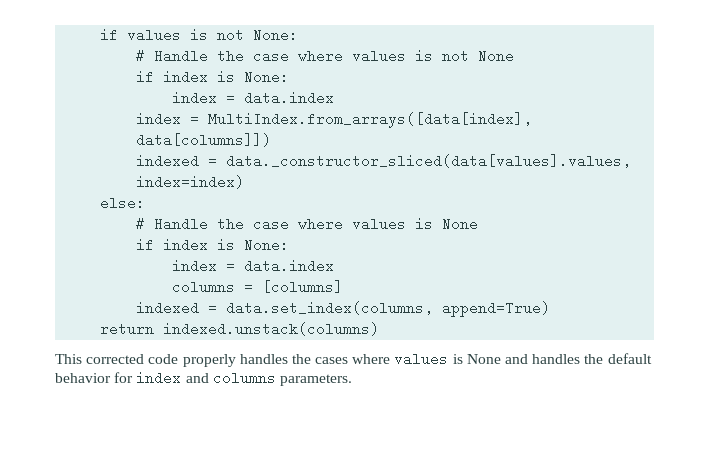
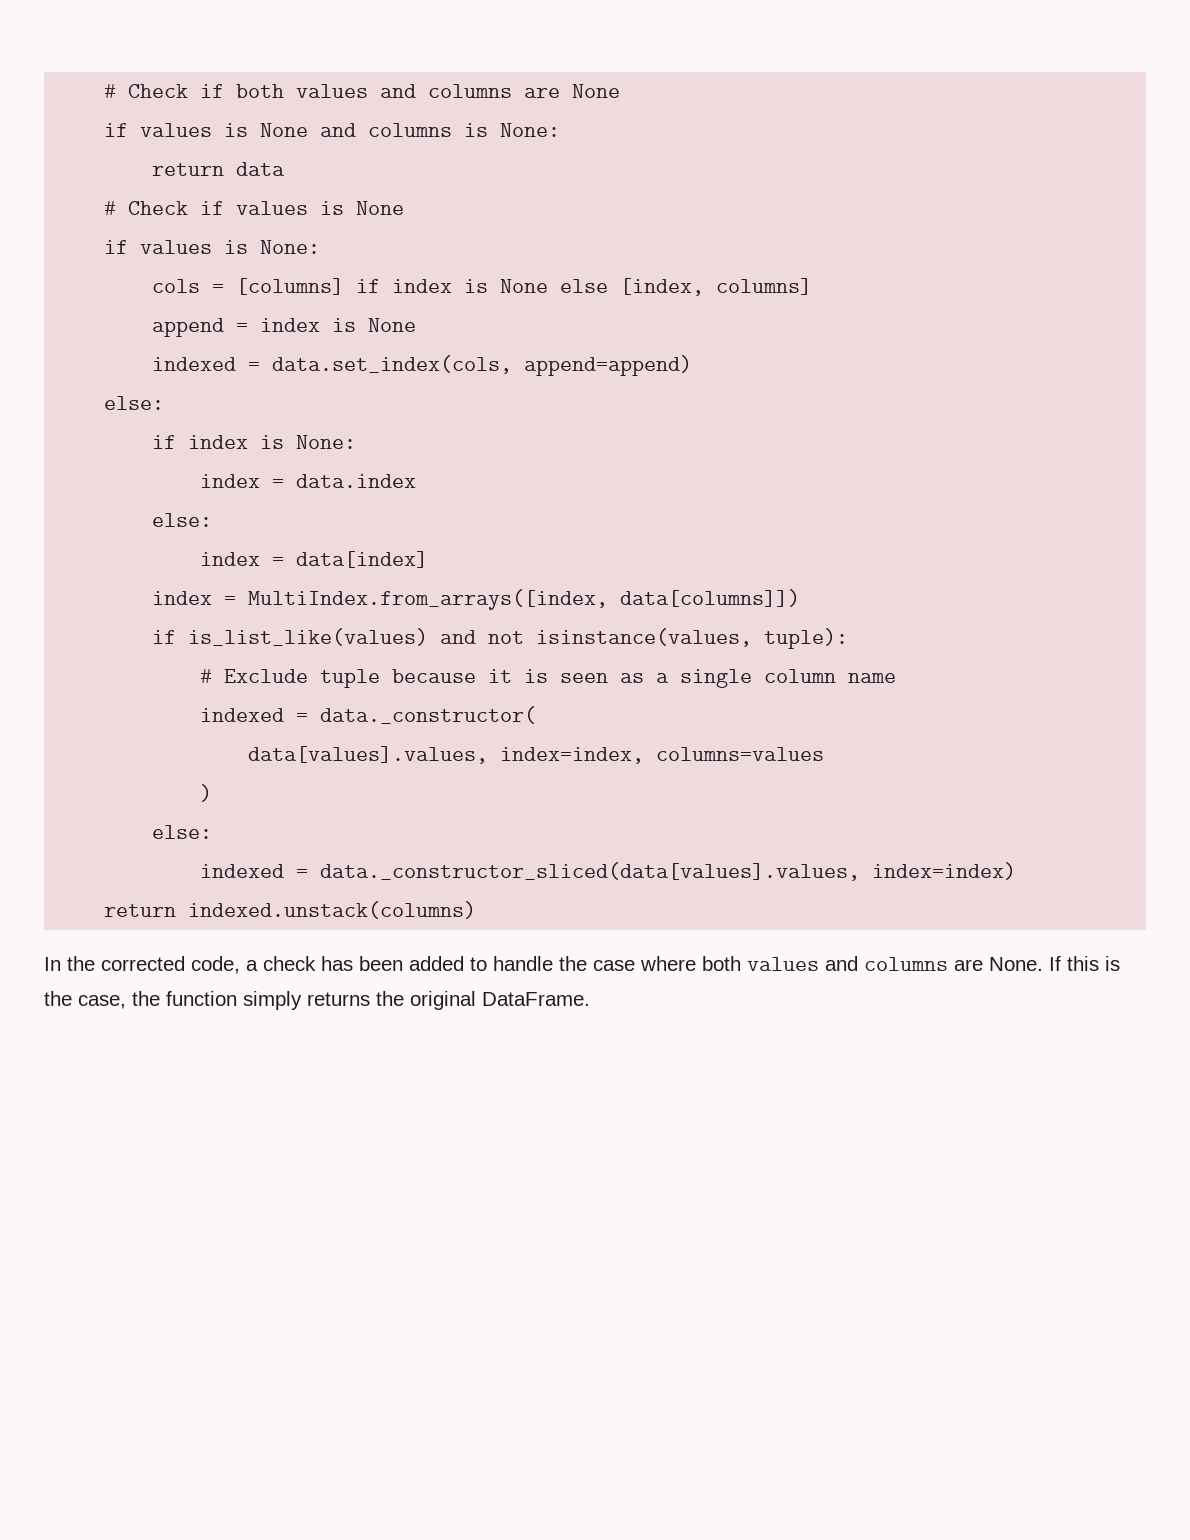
- if values is not None:
- # Handle the case where values is not None
+ # Check if both values and columns are None
+ if values is None and columns is None:
+ return data
+ # Check if values is None
+ if values is None:
+ cols = [columns] if index is None else [index, columns]
+ append = index is None
+ indexed = data.set_index(cols, append=append)
+ else:
  if index is None:
  index = data.index
- index = MultiIndex.from_arrays([data[index], data[columns]])
+ else:
+ index = data[index]
+ index = MultiIndex.from_arrays([index, data[columns]])
+ if is_list_like(values) and not isinstance(values, tuple):
+ # Exclude tuple because it is seen as a single column name
+ indexed = data._constructor(
+ data[values].values, index=index, columns=values
+ )
+ else:
  indexed = data._constructor_sliced(data[values].values, index=index)
- else:
- # Handle the case where values is None
- if index is None:
- index = data.index
- columns = [columns]
- indexed = data.set_index(columns, append=True)
  return indexed.unstack(columns)
- This corrected code properly handles the cases where values is None and handles the default behavior for index and columns parameters.
+ In the corrected code, a check has been added to handle the case where both values and columns are None. If this is the case, the function simply returns the original DataFrame.

